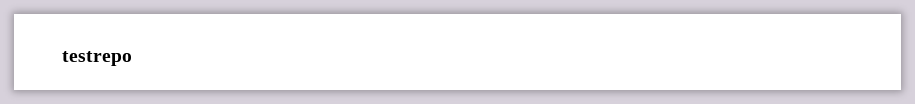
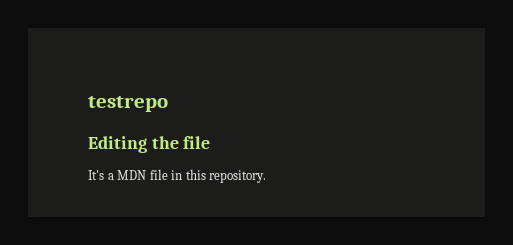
+ Editing the file
+ It's a MDN file in this repository.

